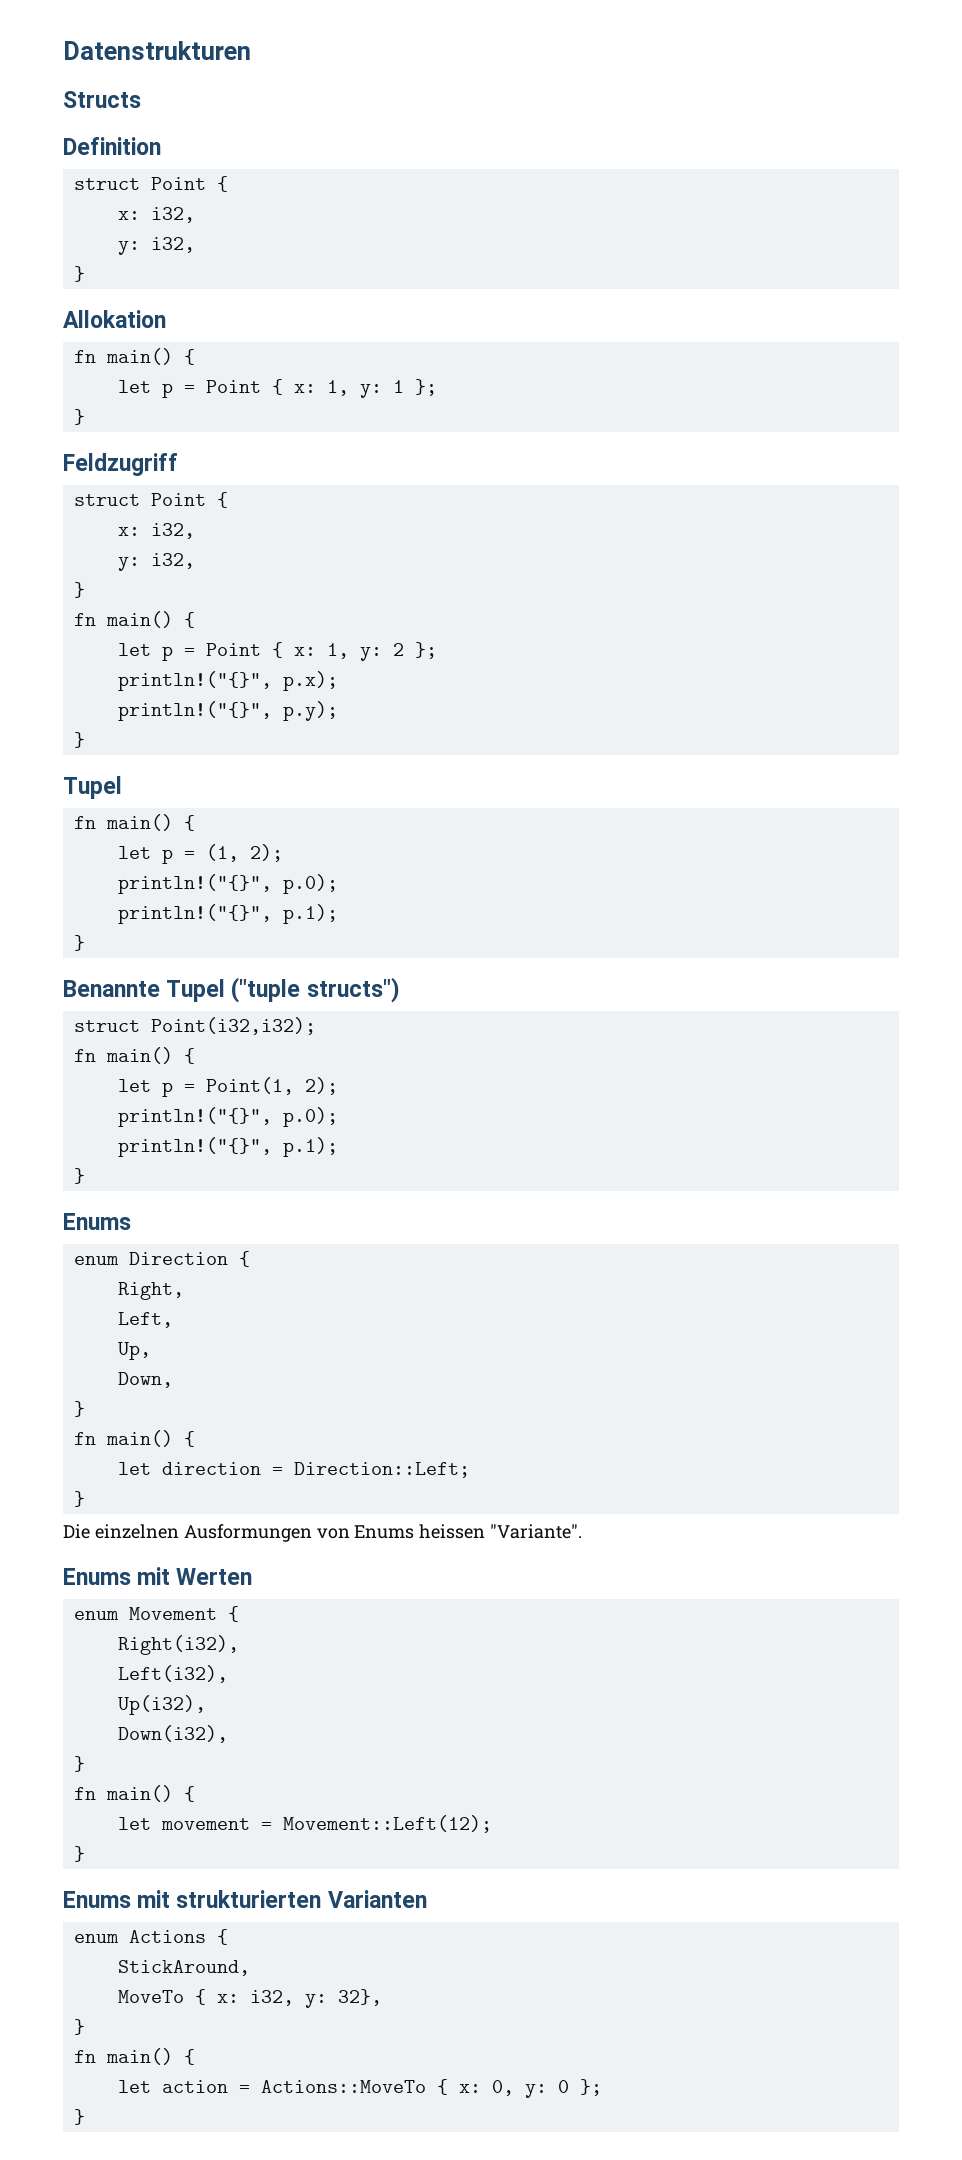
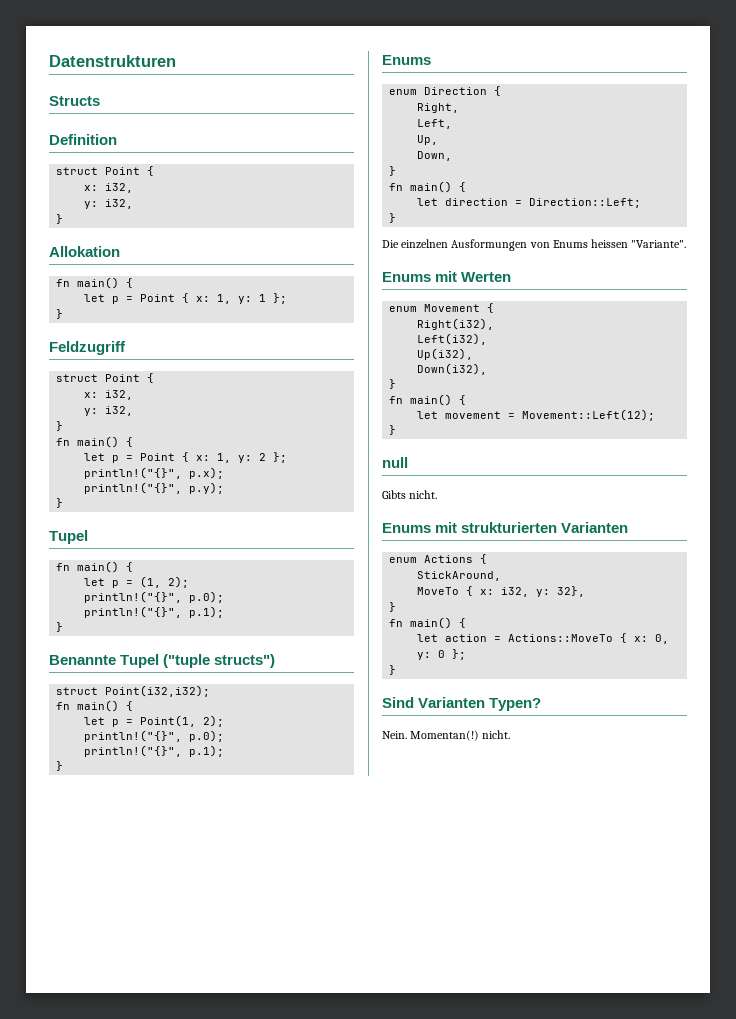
+ null
+ Gibts nicht.
+ Sind Varianten Typen?
+ Nein. Momentan(!) nicht.

